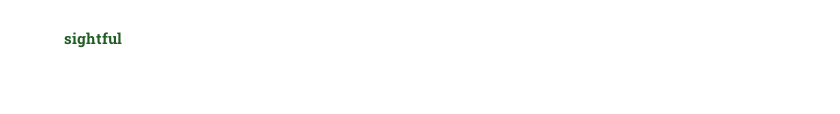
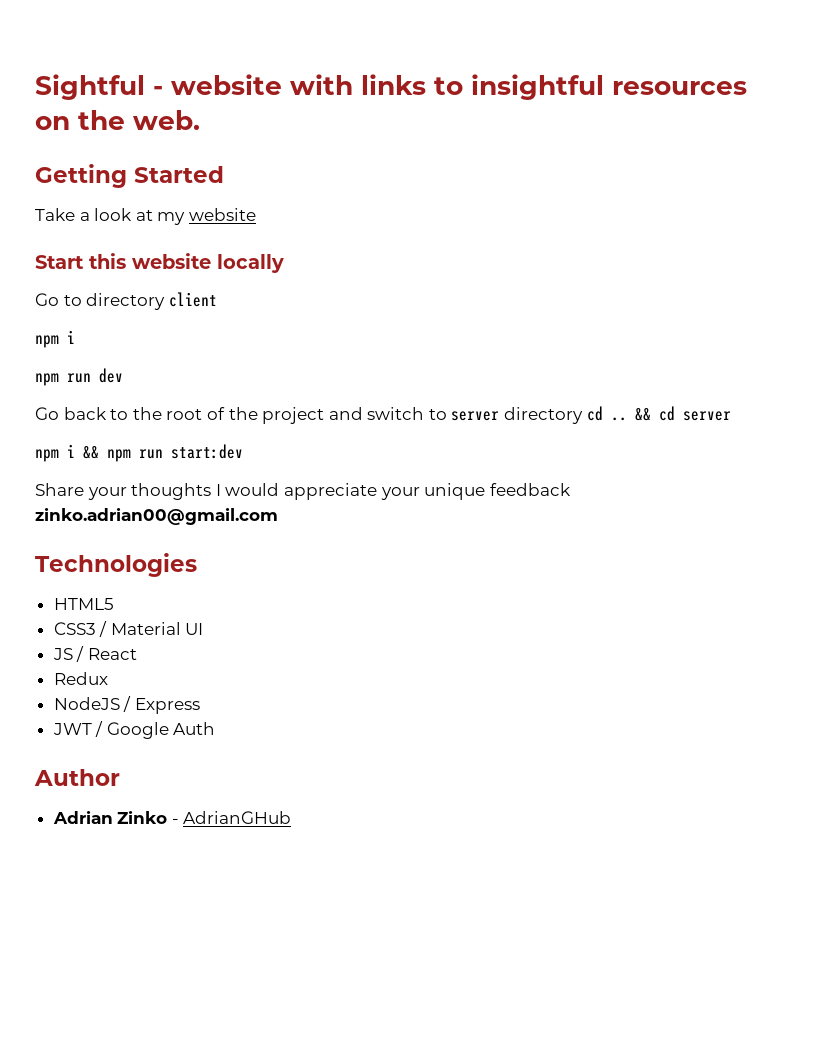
- sightful
+ Sightful - website with links to insightful resources on the web.
+ Getting Started
+ Take a look at my website
+ Start this website locally
+ Go to directory client
+ npm i
+ npm run dev
+ Go back to the root of the project and switch to server directory cd .. && cd server
+ npm i && npm run start:dev
+ Share your thoughts I would appreciate your unique feedback zinko.adrian00@gmail.com
+ Technologies
+ HTML5
+ CSS3 / Material UI
+ JS / React
+ Redux
+ NodeJS / Express
+ JWT / Google Auth
+ Author
+ Adrian Zinko - AdrianGHub

